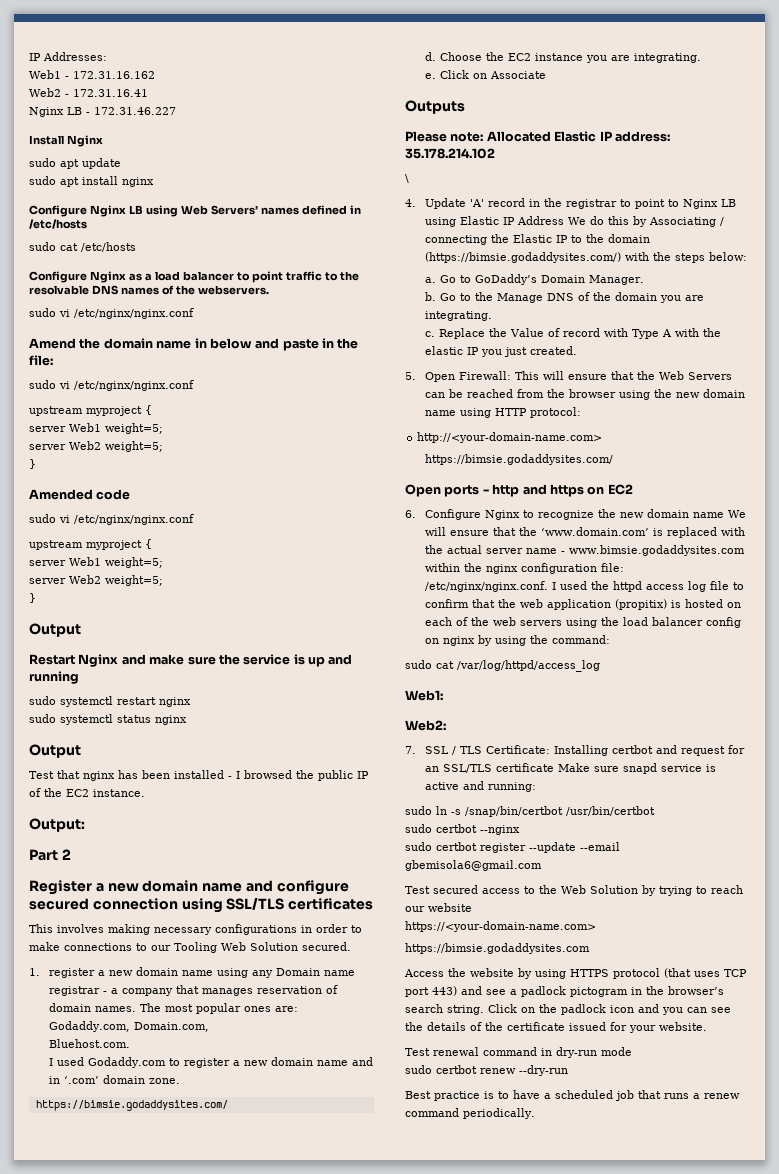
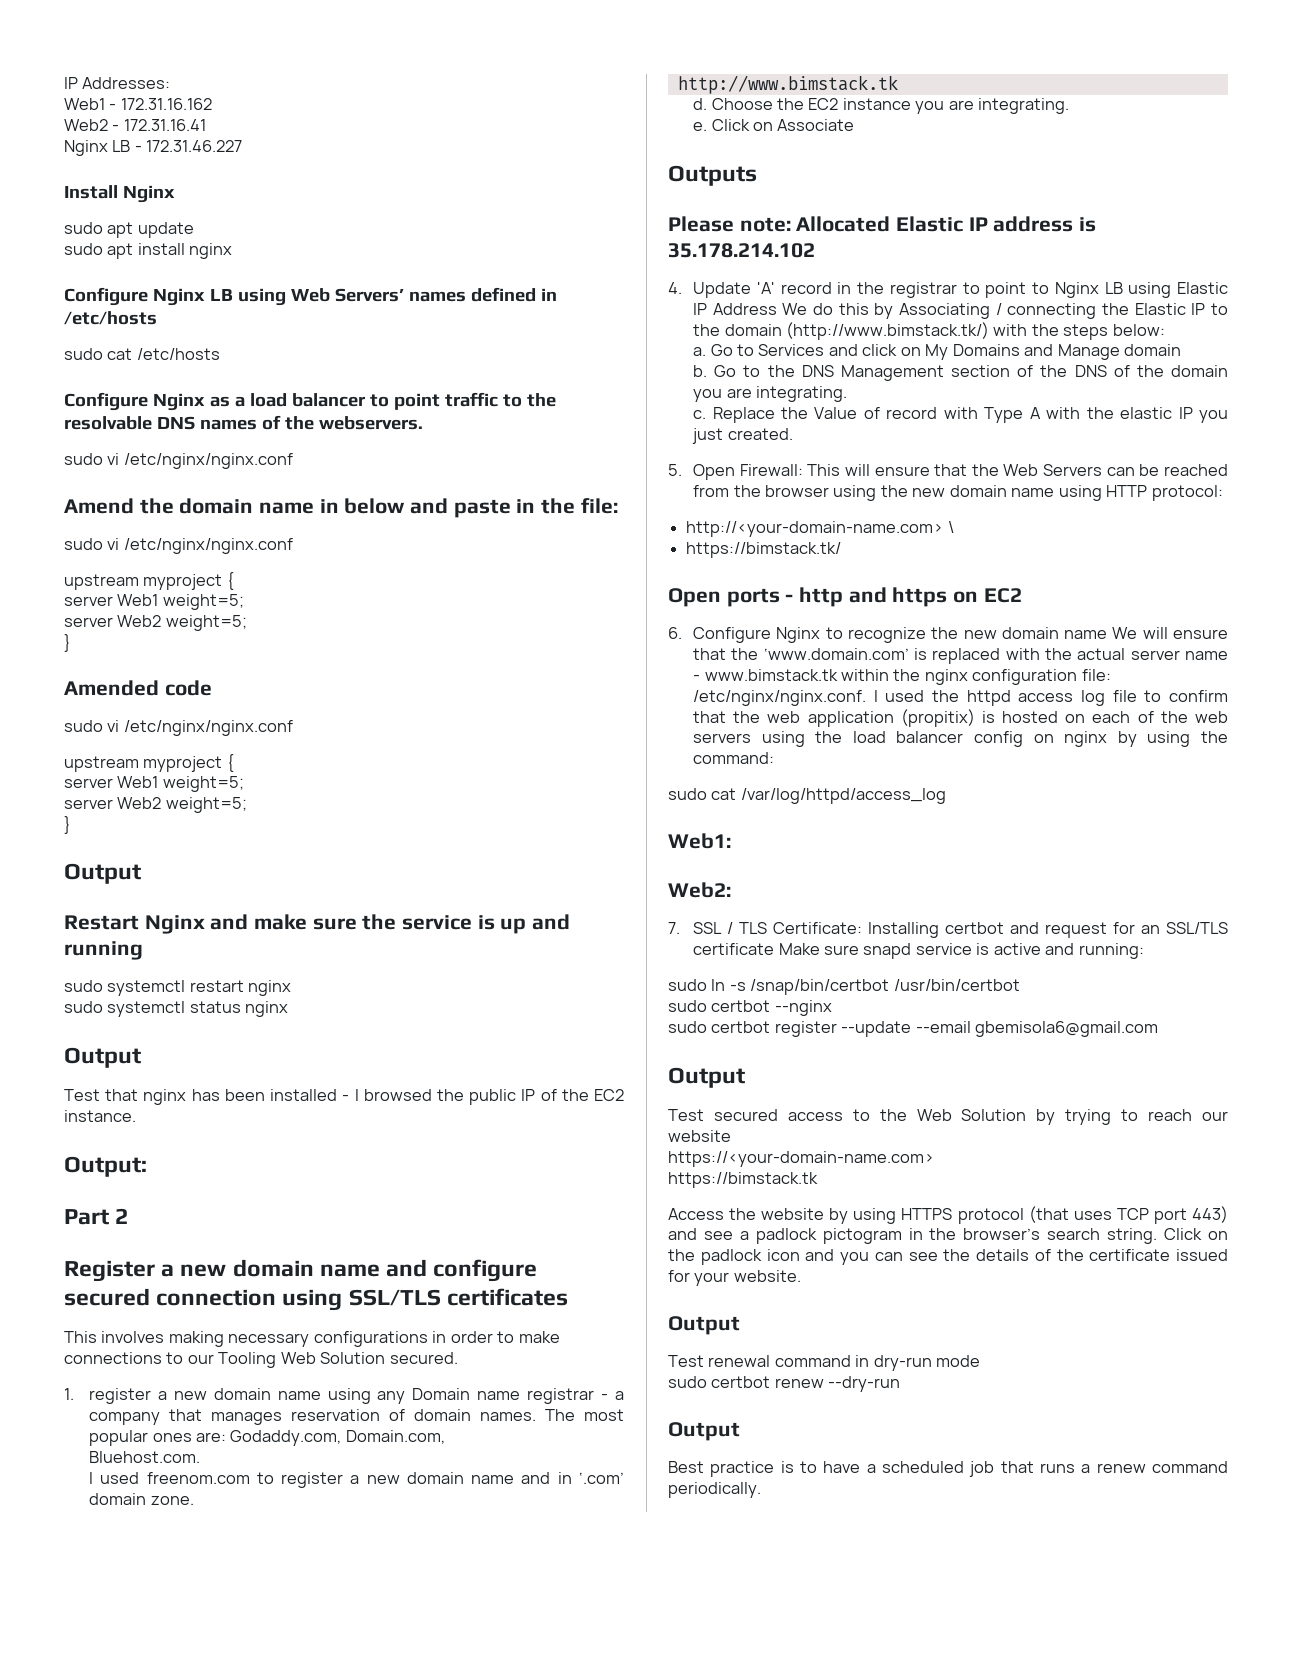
- I used Godaddy.com to register a new domain name and in ‘.com’ domain zone.
- https://bimsie.godaddysites.com/
+ I used freenom.com to register a new domain name and in ‘.com’ domain zone.
+ http://www.bimstack.tk
- Please note: Allocated Elastic IP address: 35.178.214.102
+ Please note: Allocated Elastic IP address is 35.178.214.102
- \
- 4. Update 'A' record in the registrar to point to Nginx LB using Elastic IP Address We do this by Associating / connecting the Elastic IP to the domain (https://bimsie.godaddysites.com/) with the steps below:
+ 4. Update 'A' record in the registrar to point to Nginx LB using Elastic IP Address We do this by Associating / connecting the Elastic IP to the domain (http://www.bimstack.tk/) with the steps below:
- Go to GoDaddy’s Domain Manager.
+ Go to Services and click on My Domains and Manage domain
- Go to the Manage DNS of the domain you are integrating.
+ Go to the DNS Management section of the DNS of the domain you are integrating.
- http://<your-domain-name.com>
- https://bimsie.godaddysites.com/
+ http://<your-domain-name.com> \
+ https://bimstack.tk/
- 6. Configure Nginx to recognize the new domain name We will ensure that the ‘www.domain.com’ is replaced with the actual server name - www.bimsie.godaddysites.com within the nginx configuration file:
+ 6. Configure Nginx to recognize the new domain name We will ensure that the ‘www.domain.com’ is replaced with the actual server name - www.bimstack.tk within the nginx configuration file:
  sudo certbot register --update --email gbemisola6@gmail.com
+ Output
- https://bimsie.godaddysites.com
+ https://bimstack.tk
  Click on the padlock icon and you can see the details of the certificate issued for your website.
+ Output
  sudo certbot renew --dry-run
+ Output

